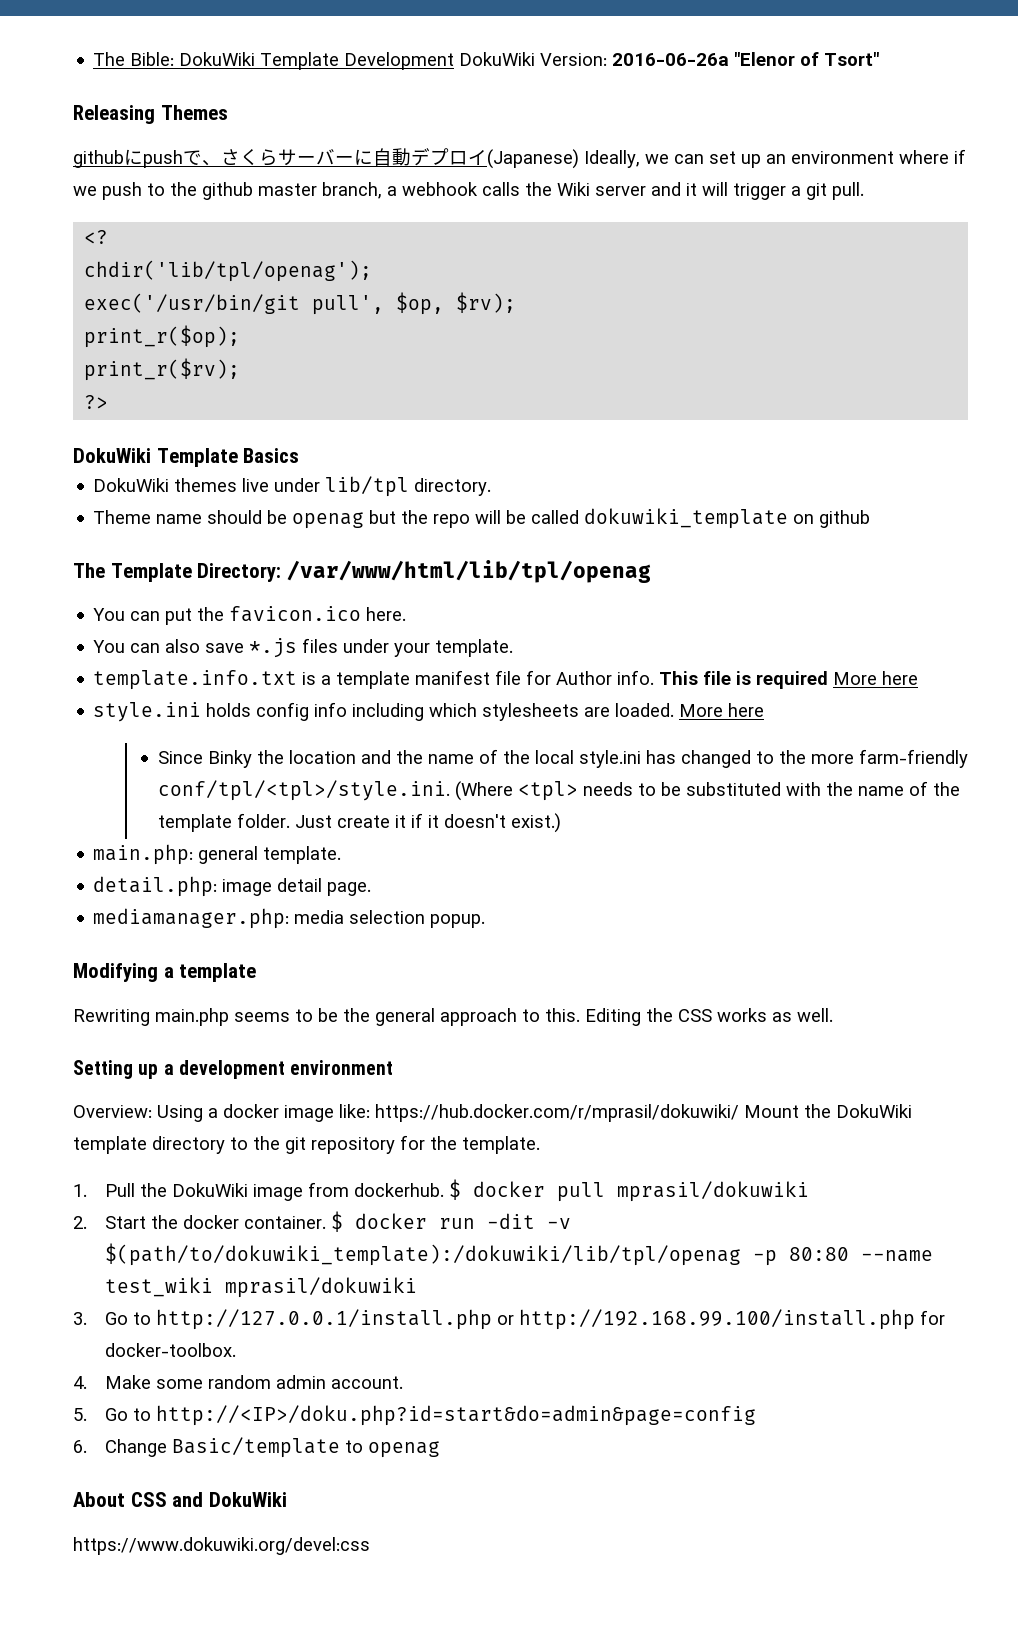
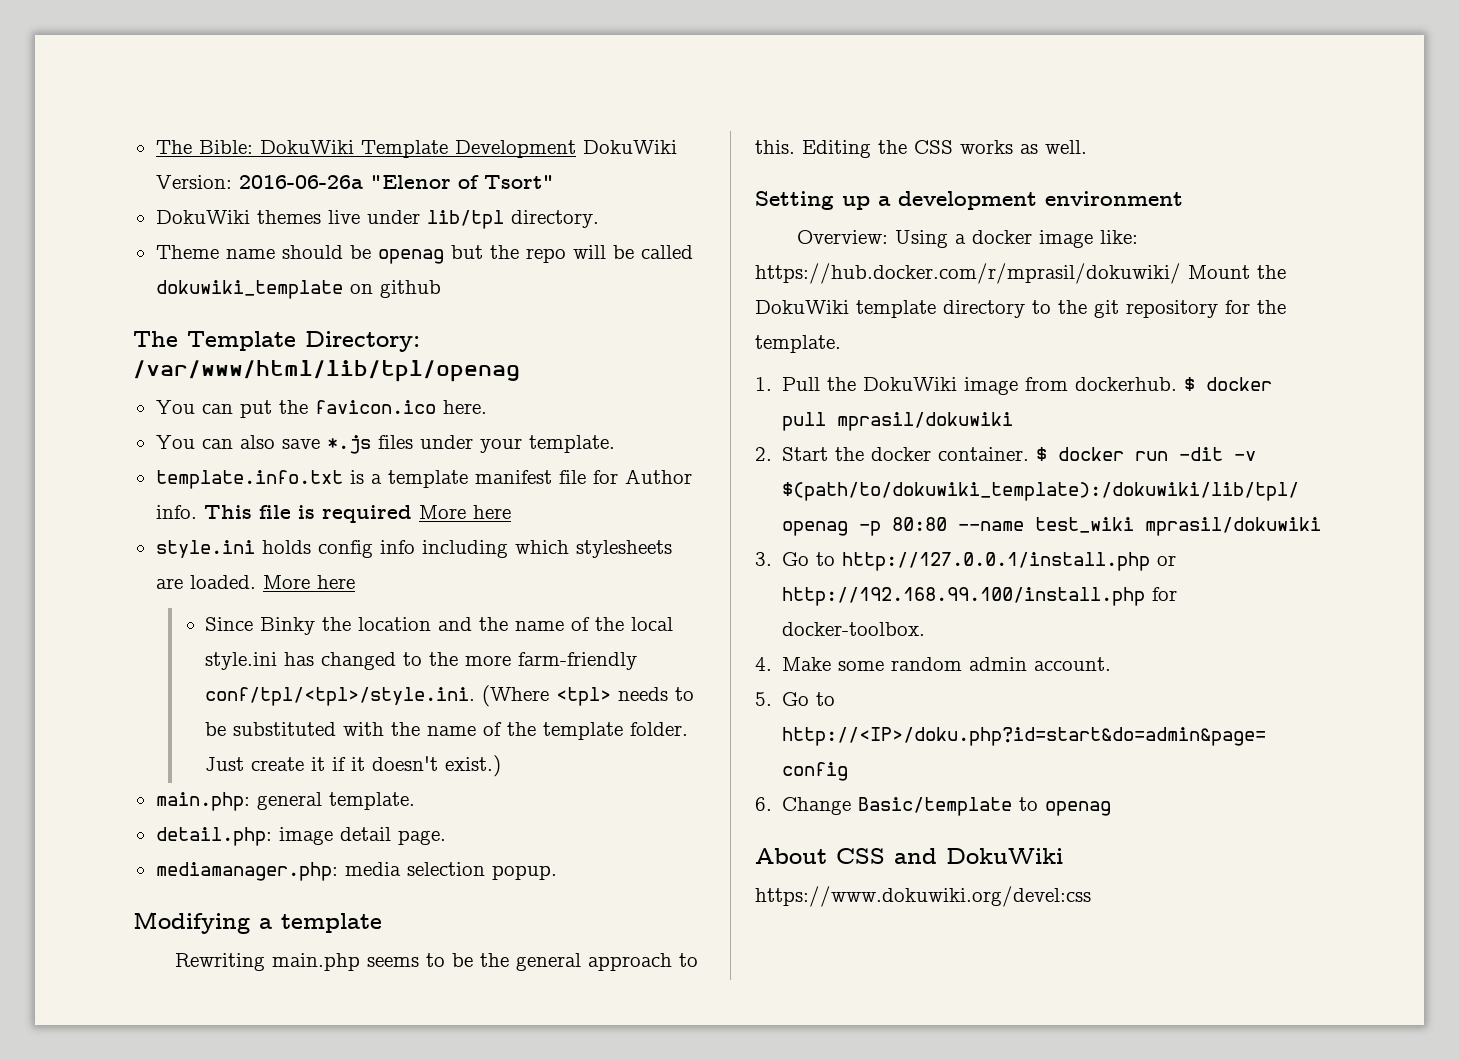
- Releasing Themes
- githubにpushで、さくらサーバーに自動デプロイ(Japanese) Ideally, we can set up an environment where if we push to the github master branch, a webhook calls the Wiki server and it will trigger a git pull.
- <?
- chdir('lib/tpl/openag');
- exec('/usr/bin/git pull', $op, $rv);
- print_r($op);
- print_r($rv);
- ?>
- DokuWiki Template Basics

